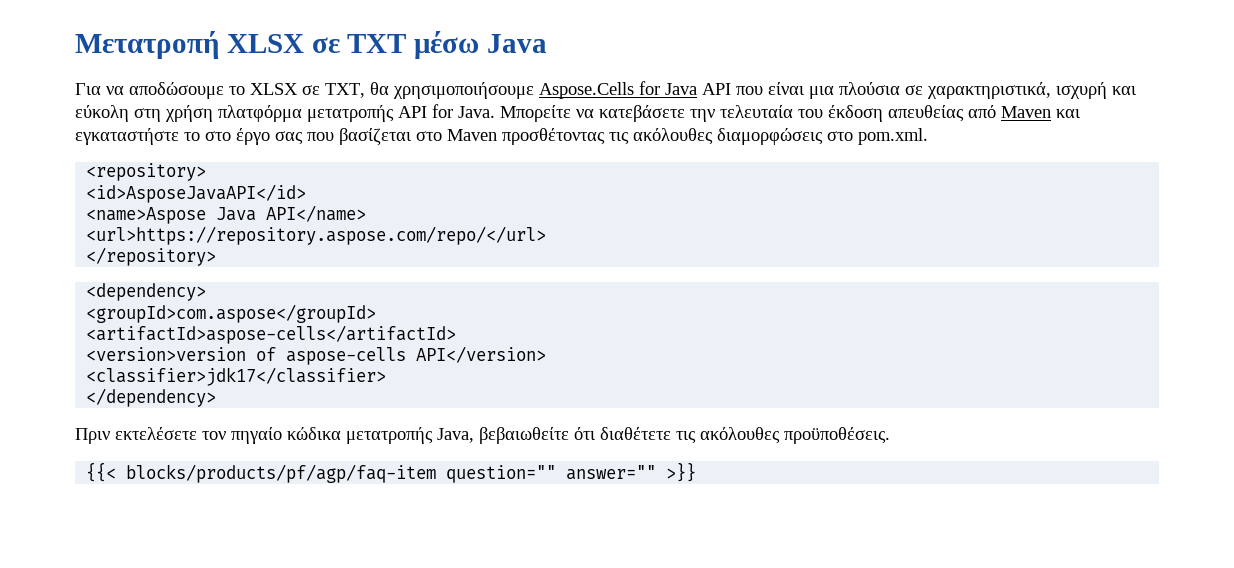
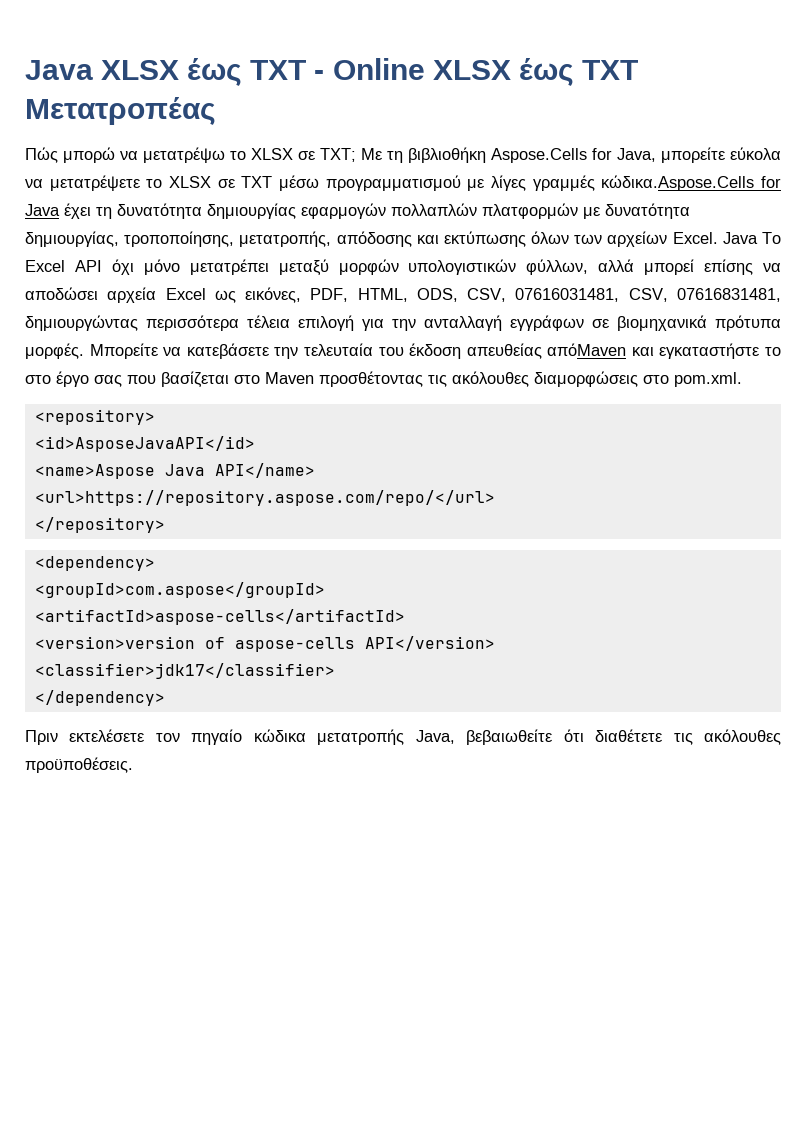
- Μετατροπή XLSX σε TXT μέσω Java
- Για να αποδώσουμε το XLSX σε TXT, θα χρησιμοποιήσουμε Aspose.Cells for Java API που είναι μια πλούσια σε χαρακτηριστικά, ισχυρή και εύκολη στη χρήση πλατφόρμα μετατροπής API for Java.
+ Java XLSX έως TXT - Online XLSX έως TXT Μετατροπέας
+ Πώς μπορώ να μετατρέψω το XLSX σε TXT; Με τη βιβλιοθήκη Aspose.Cells for Java, μπορείτε εύκολα να μετατρέψετε το XLSX σε TXT μέσω προγραμματισμού με λίγες γραμμές κώδικα.Aspose.Cells for Java έχει τη δυνατότητα δημιουργίας εφαρμογών πολλαπλών πλατφορμών με δυνατότητα δημιουργίας, τροποποίησης, μετατροπής, απόδοσης και εκτύπωσης όλων των αρχείων Excel. Java Το Excel API όχι μόνο μετατρέπει μεταξύ μορφών υπολογιστικών φύλλων, αλλά μπορεί επίσης να αποδώσει αρχεία Excel ως εικόνες, PDF, HTML, ODS, CSV, 07616031481, CSV, 07616831481, δημιουργώντας περισσότερα τέλεια επιλογή για την ανταλλαγή εγγράφων σε βιομηχανικά πρότυπα μορφές.
- Μπορείτε να κατεβάσετε την τελευταία του έκδοση απευθείας από Maven και εγκαταστήστε το στο έργο σας που βασίζεται στο Maven προσθέτοντας τις ακόλουθες διαμορφώσεις στο pom.xml.
+ Μπορείτε να κατεβάσετε την τελευταία του έκδοση απευθείας απόMaven και εγκαταστήστε το στο έργο σας που βασίζεται στο Maven προσθέτοντας τις ακόλουθες διαμορφώσεις στο pom.xml.
- {{< blocks/products/pf/agp/faq-item question="" answer="" >}}

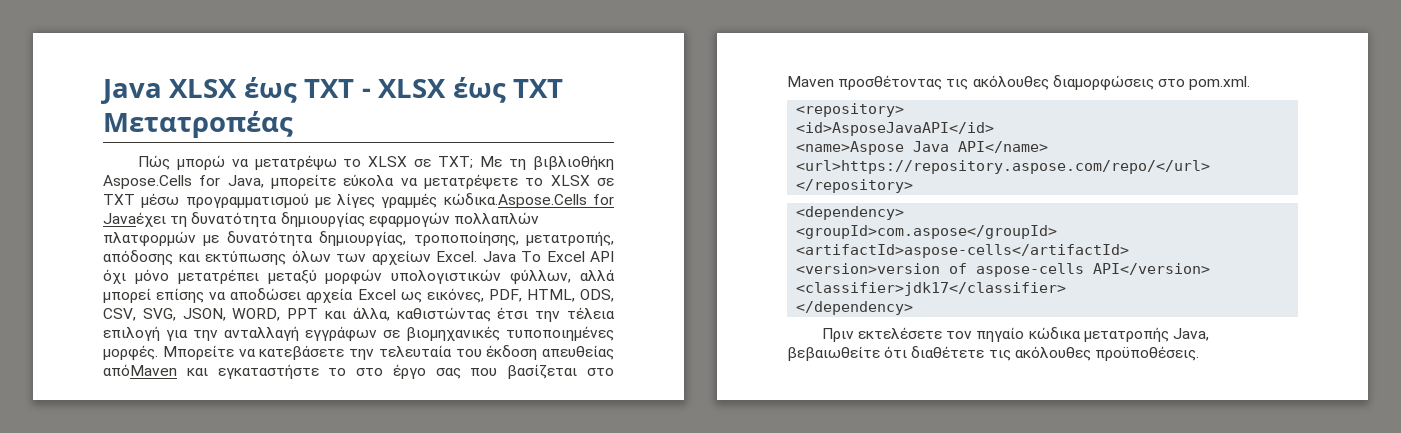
- Java XLSX έως TXT - Online XLSX έως TXT Μετατροπέας
+ Java XLSX έως TXT - XLSX έως TXT Μετατροπέας
- Πώς μπορώ να μετατρέψω το XLSX σε TXT; Με τη βιβλιοθήκη Aspose.Cells for Java, μπορείτε εύκολα να μετατρέψετε το XLSX σε TXT μέσω προγραμματισμού με λίγες γραμμές κώδικα.Aspose.Cells for Java έχει τη δυνατότητα δημιουργίας εφαρμογών πολλαπλών πλατφορμών με δυνατότητα δημιουργίας, τροποποίησης, μετατροπής, απόδοσης και εκτύπωσης όλων των αρχείων Excel.
+ Πώς μπορώ να μετατρέψω το XLSX σε TXT; Με τη βιβλιοθήκη Aspose.Cells for Java, μπορείτε εύκολα να μετατρέψετε το XLSX σε TXT μέσω προγραμματισμού με λίγες γραμμές κώδικα.Aspose.Cells for Javaέχει τη δυνατότητα δημιουργίας εφαρμογών πολλαπλών πλατφορμών με δυνατότητα δημιουργίας, τροποποίησης, μετατροπής, απόδοσης και εκτύπωσης όλων των αρχείων Excel.
- Java Το Excel API όχι μόνο μετατρέπει μεταξύ μορφών υπολογιστικών φύλλων, αλλά μπορεί επίσης να αποδώσει αρχεία Excel ως εικόνες, PDF, HTML, ODS, CSV, 07616031481, CSV, 07616831481, δημιουργώντας περισσότερα τέλεια επιλογή για την ανταλλαγή εγγράφων σε βιομηχανικά πρότυπα μορφές.
+ Java Το Excel API όχι μόνο μετατρέπει μεταξύ μορφών υπολογιστικών φύλλων, αλλά μπορεί επίσης να αποδώσει αρχεία Excel ως εικόνες, PDF, HTML, ODS, CSV, SVG, JSON, WORD, PPT και άλλα, καθιστώντας έτσι την τέλεια επιλογή για την ανταλλαγή εγγράφων σε βιομηχανικές τυποποιημένες μορφές.

